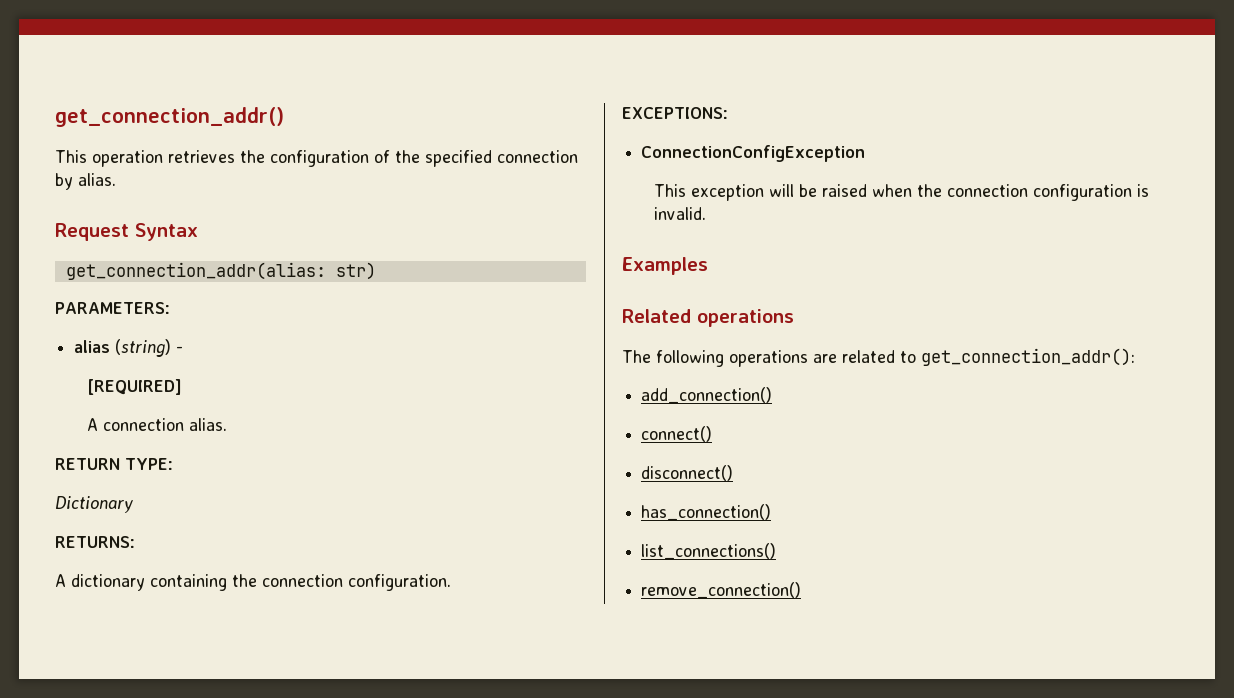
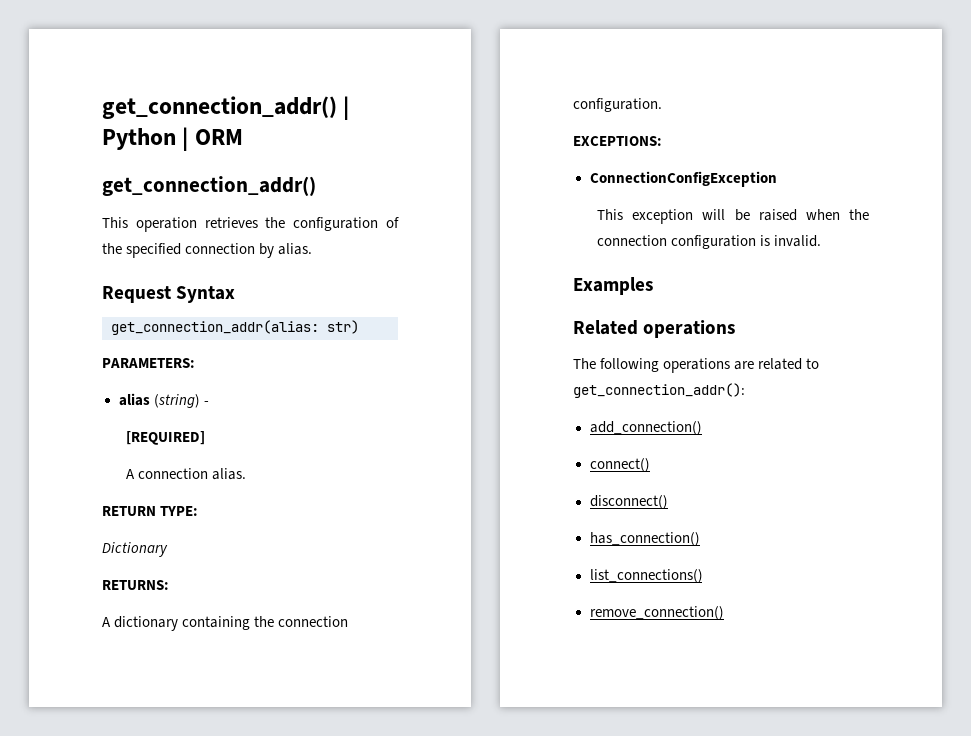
+ get_connection_addr() | Python | ORM

